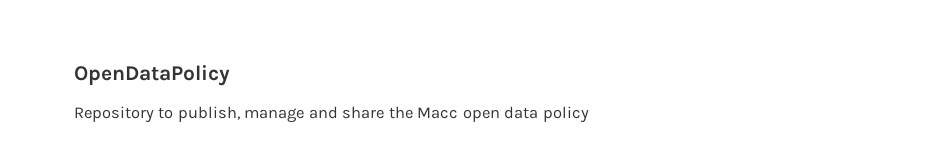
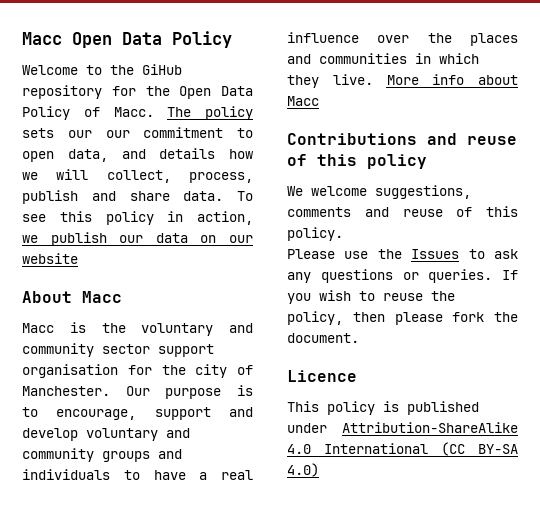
- OpenDataPolicy
- Repository to publish, manage and share the Macc open data policy
+ Macc Open Data Policy
+ Welcome to the GiHub repository for the Open Data Policy of Macc. The policy sets our our commitment to open data, and details how we will collect, process, publish and share data. To see this policy in action, we publish our data on our website
+ About Macc
+ Macc is the voluntary and community sector support organisation for the city of Manchester. Our purpose is to encourage, support and develop voluntary and community groups and individuals to have a real influence over the places and communities in which they live. More info about Macc
+ Contributions and reuse of this policy
+ We welcome suggestions, comments and reuse of this policy.
+ Please use the Issues to ask any questions or queries. If you wish to reuse the policy, then please fork the document.
+ Licence
+ This policy is published under Attribution-ShareAlike 4.0 International (CC BY-SA 4.0)

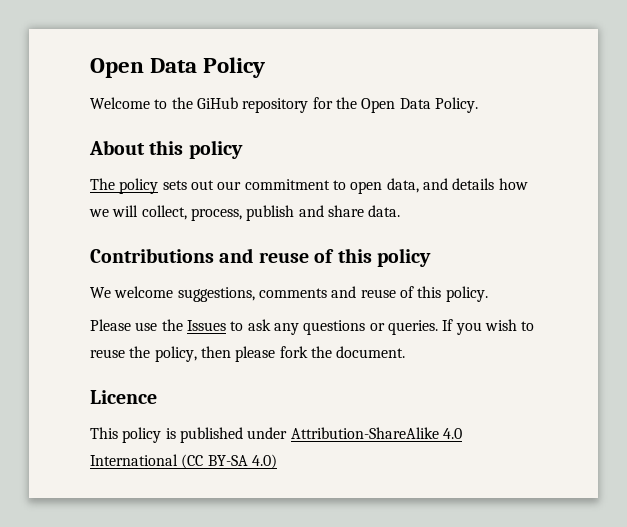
- Macc Open Data Policy
+ Open Data Policy
- Welcome to the GiHub repository for the Open Data Policy of Macc. The policy sets our our commitment to open data, and details how we will collect, process, publish and share data. To see this policy in action, we publish our data on our website
- About Macc
- Macc is the voluntary and community sector support organisation for the city of Manchester. Our purpose is to encourage, support and develop voluntary and community groups and individuals to have a real influence over the places and communities in which they live. More info about Macc
+ Welcome to the GiHub repository for the Open Data Policy.
+ About this policy
+ The policy sets out our commitment to open data, and details how we will collect, process, publish and share data.

